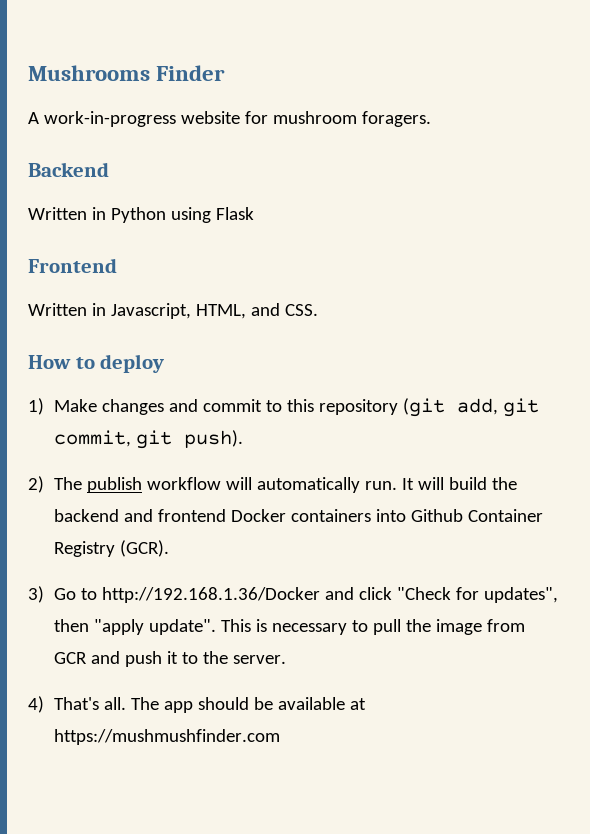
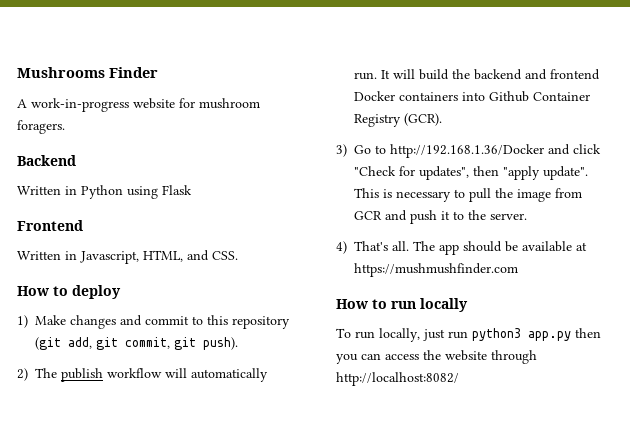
+ How to run locally
+ To run locally, just run python3 app.py then you can access the website through http://localhost:8082/

